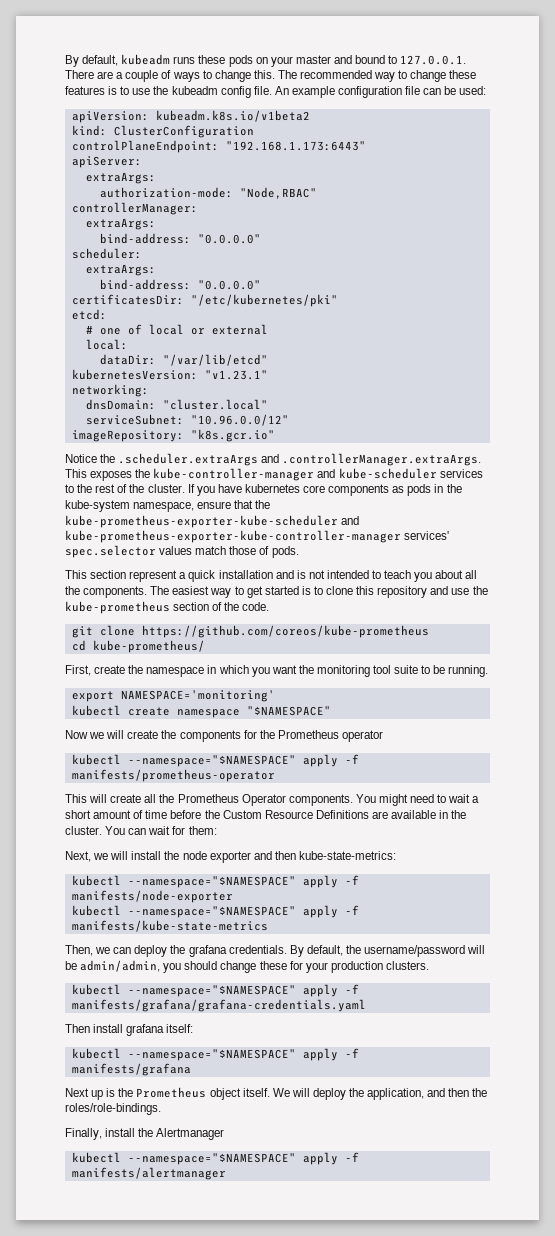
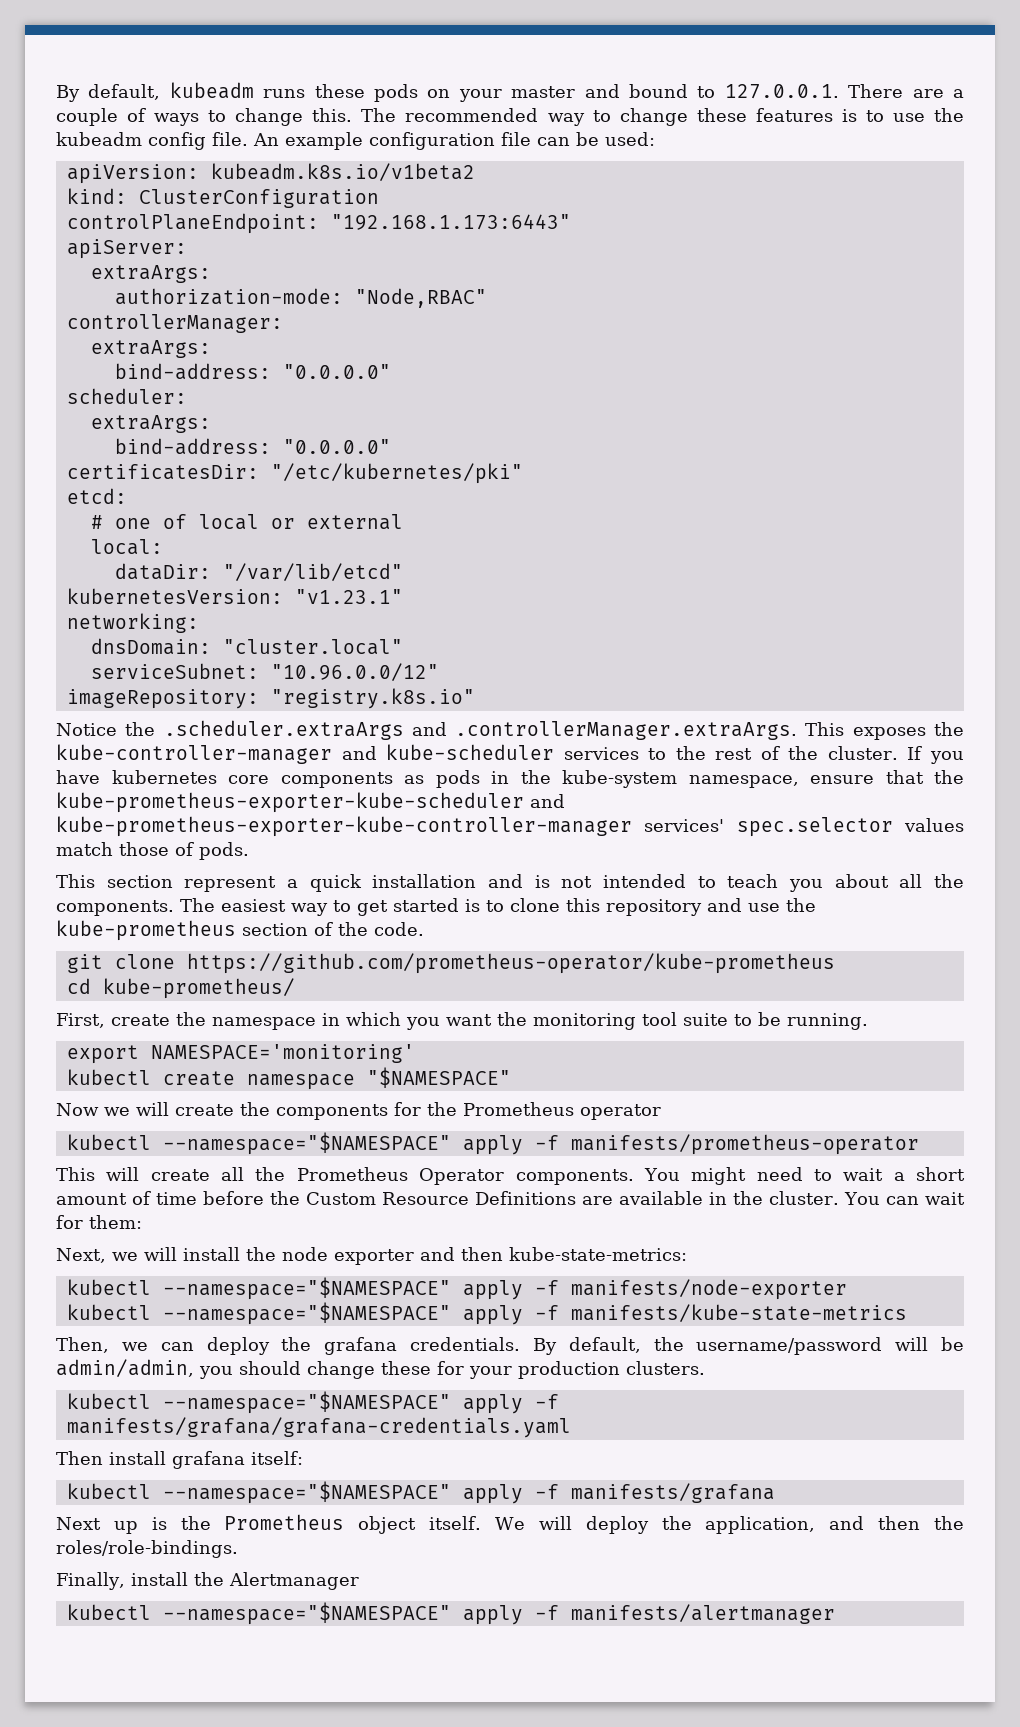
- imageRepository: "k8s.gcr.io"
+ imageRepository: "registry.k8s.io"
- git clone https://github.com/coreos/kube-prometheus
+ git clone https://github.com/prometheus-operator/kube-prometheus

